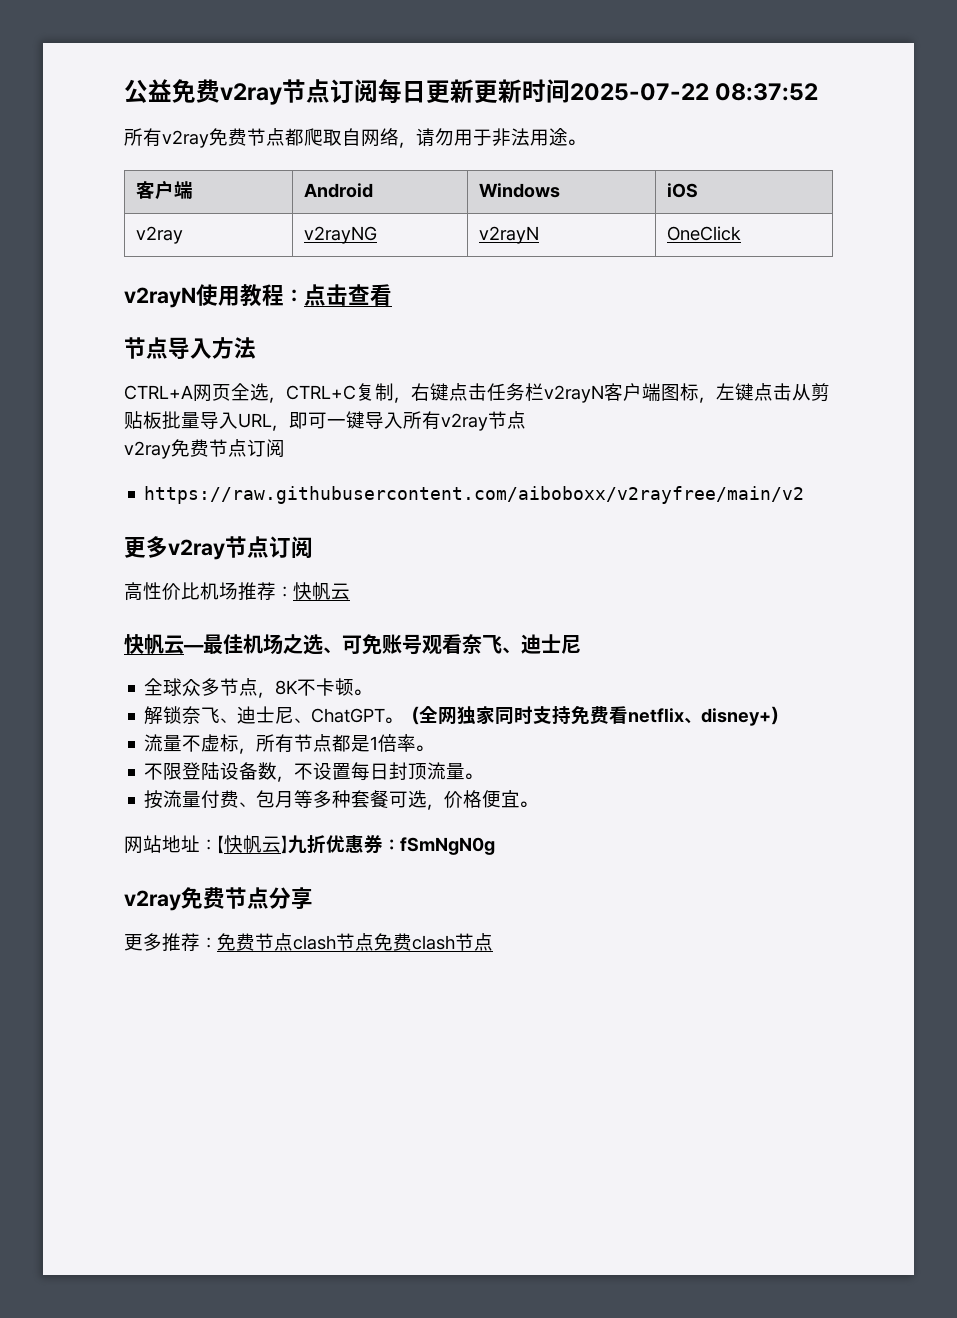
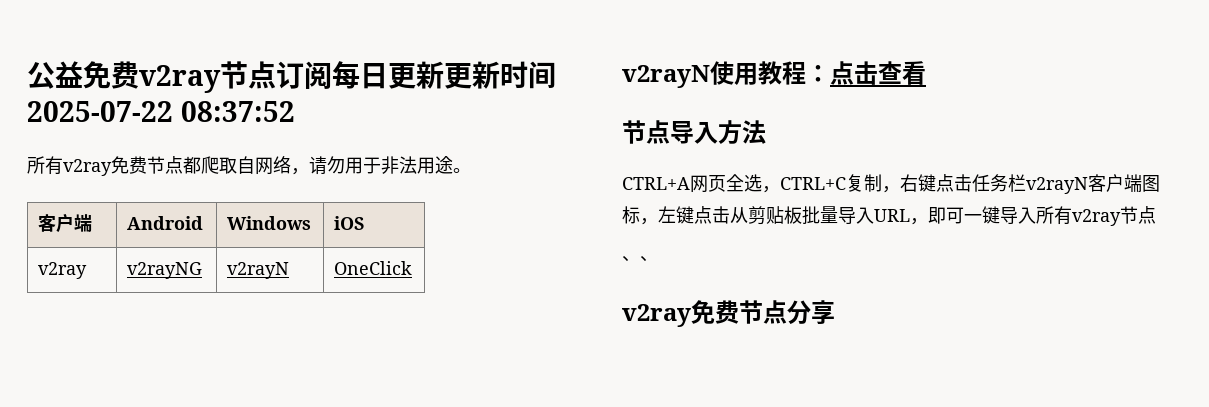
- v2ray免费节点订阅
- https://raw.githubusercontent.com/aiboboxx/v2rayfree/main/v2
- 更多v2ray节点订阅
- 高性价比机场推荐：快帆云
- 快帆云—最佳机场之选、可免账号观看奈飞、迪士尼
- 全球众多节点，8K不卡顿。
- 解锁奈飞、迪士尼、ChatGPT。（全网独家同时支持免费看netflix、disney+）
- 流量不虚标，所有节点都是1倍率。
- 不限登陆设备数，不设置每日封顶流量。
- 按流量付费、包月等多种套餐可选，价格便宜。
- 网站地址：【快帆云】九折优惠券：fSmNgN0g
+ 、、
  v2ray免费节点分享
- 更多推荐：免费节点clash节点免费clash节点

